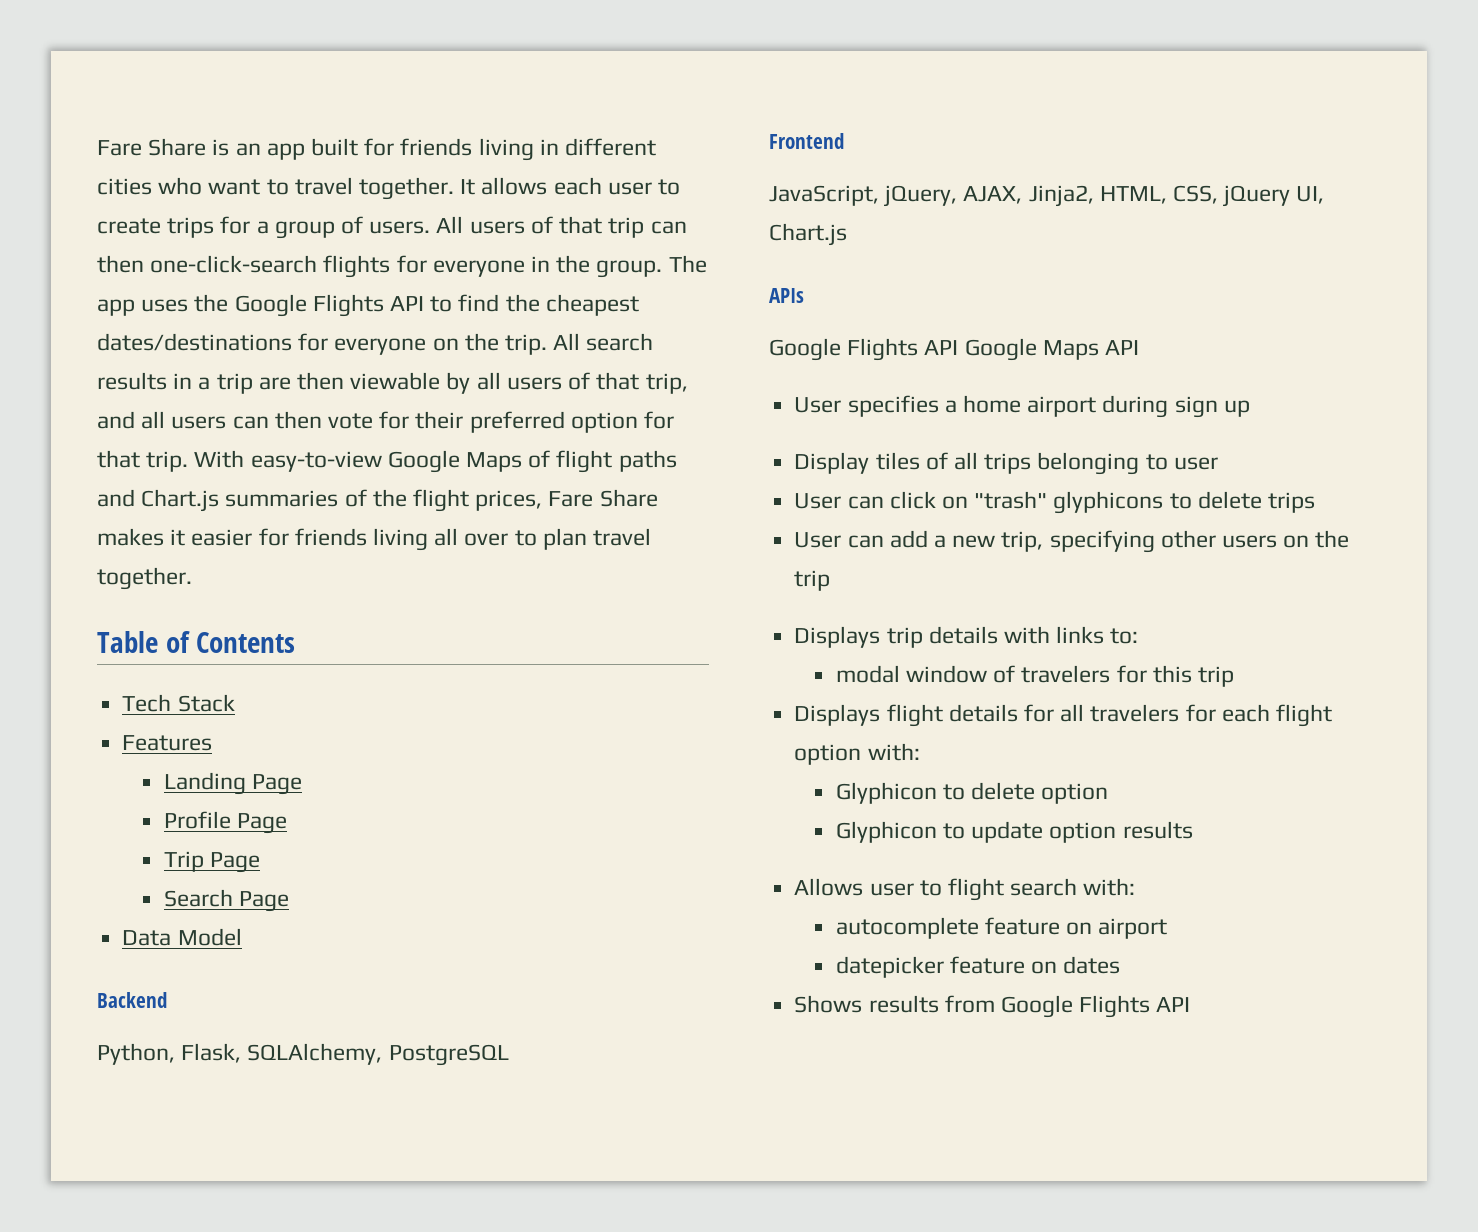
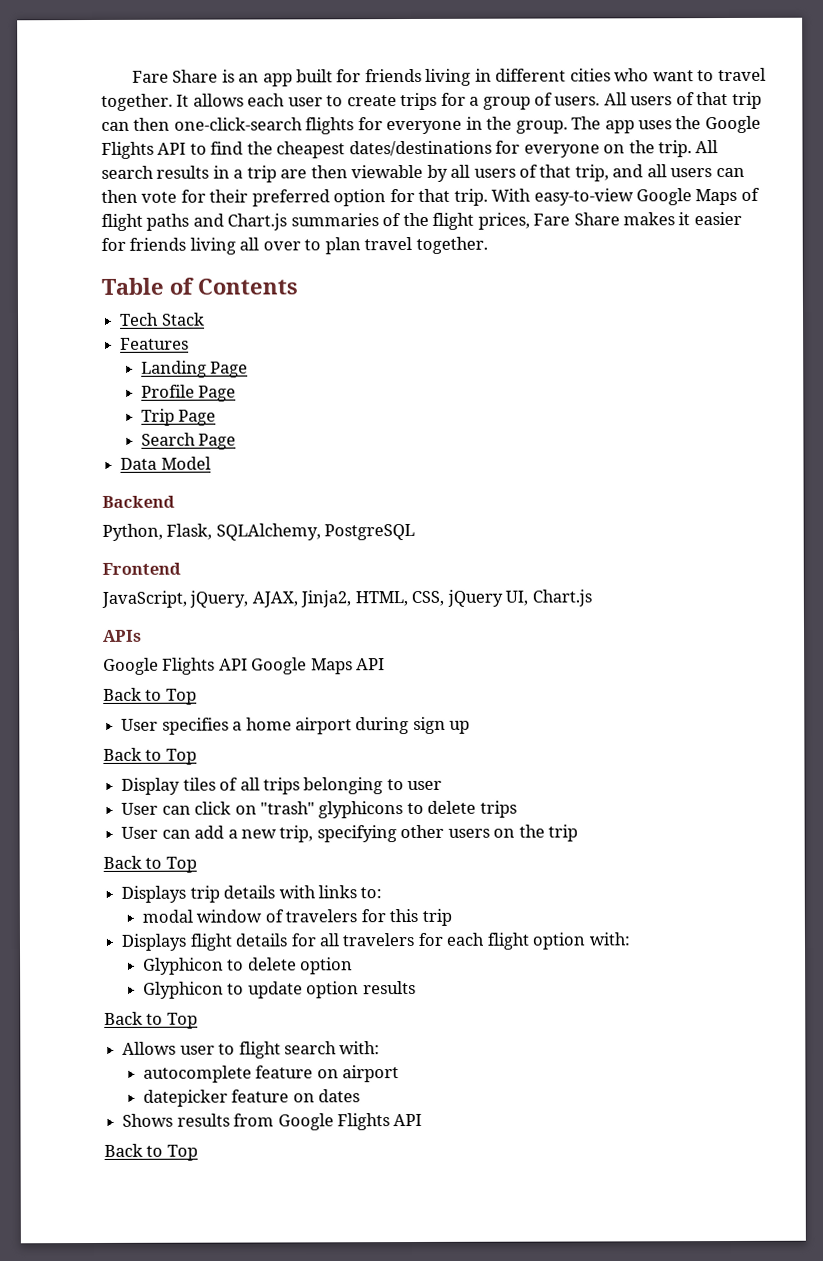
  Google Flights API Google Maps API
+ Back to Top
  User specifies a home airport during sign up
+ Back to Top
  User can add a new trip, specifying other users on the trip
+ Back to Top
  Glyphicon to update option results
+ Back to Top
  Shows results from Google Flights API
+ Back to Top

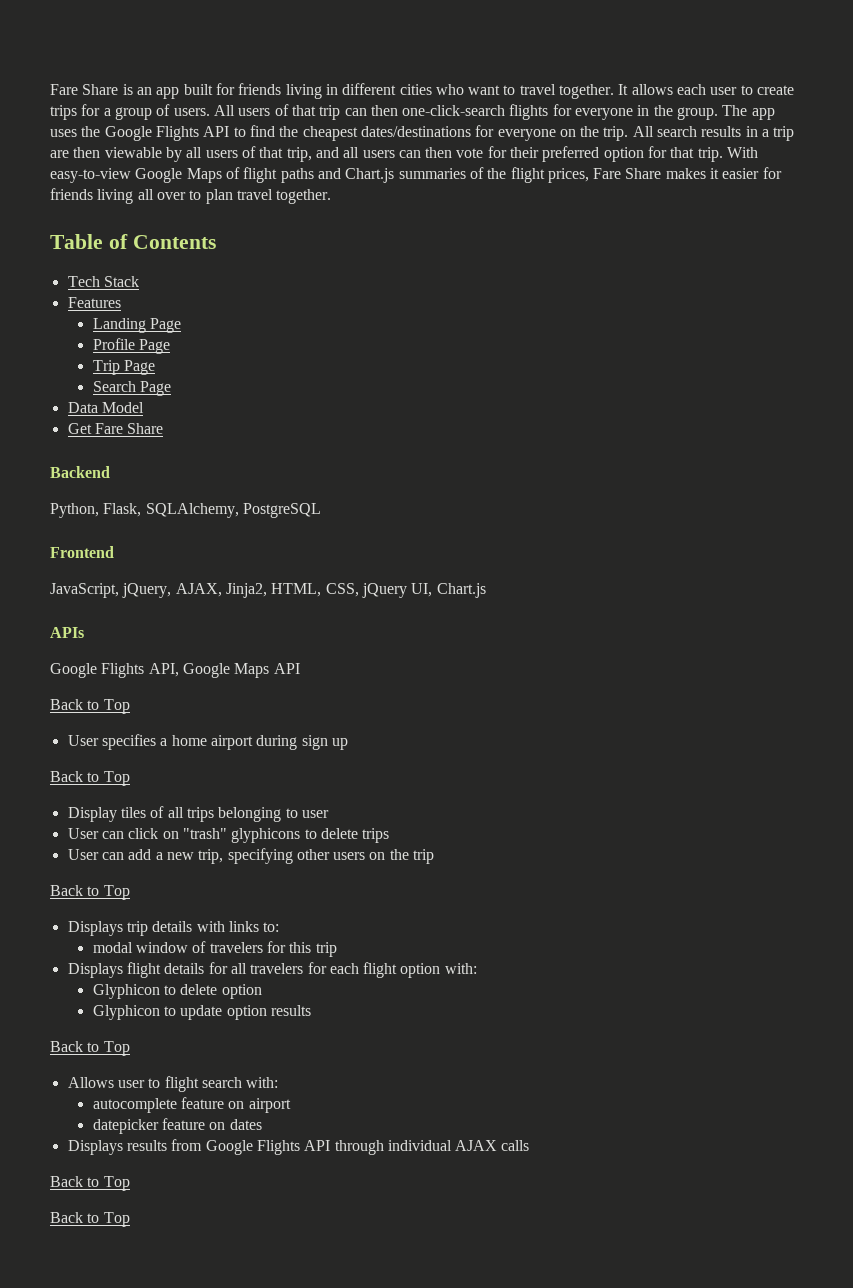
+ Get Fare Share
- Google Flights API Google Maps API
+ Google Flights API, Google Maps API
- Shows results from Google Flights API
+ Displays results from Google Flights API through individual AJAX calls
+ Back to Top

